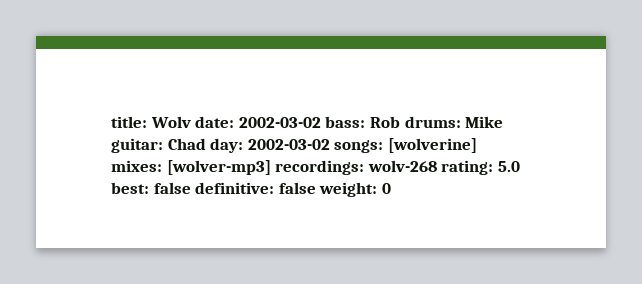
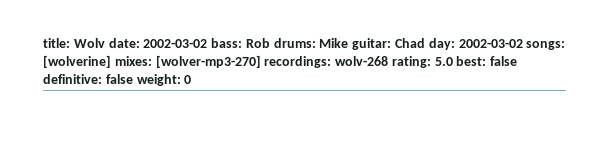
- title: Wolv date: 2002-03-02 bass: Rob drums: Mike guitar: Chad day: 2002-03-02 songs: [wolverine] mixes: [wolver-mp3] recordings: wolv-268 rating: 5.0 best: false definitive: false weight: 0
+ title: Wolv date: 2002-03-02 bass: Rob drums: Mike guitar: Chad day: 2002-03-02 songs: [wolverine] mixes: [wolver-mp3-270] recordings: wolv-268 rating: 5.0 best: false definitive: false weight: 0

